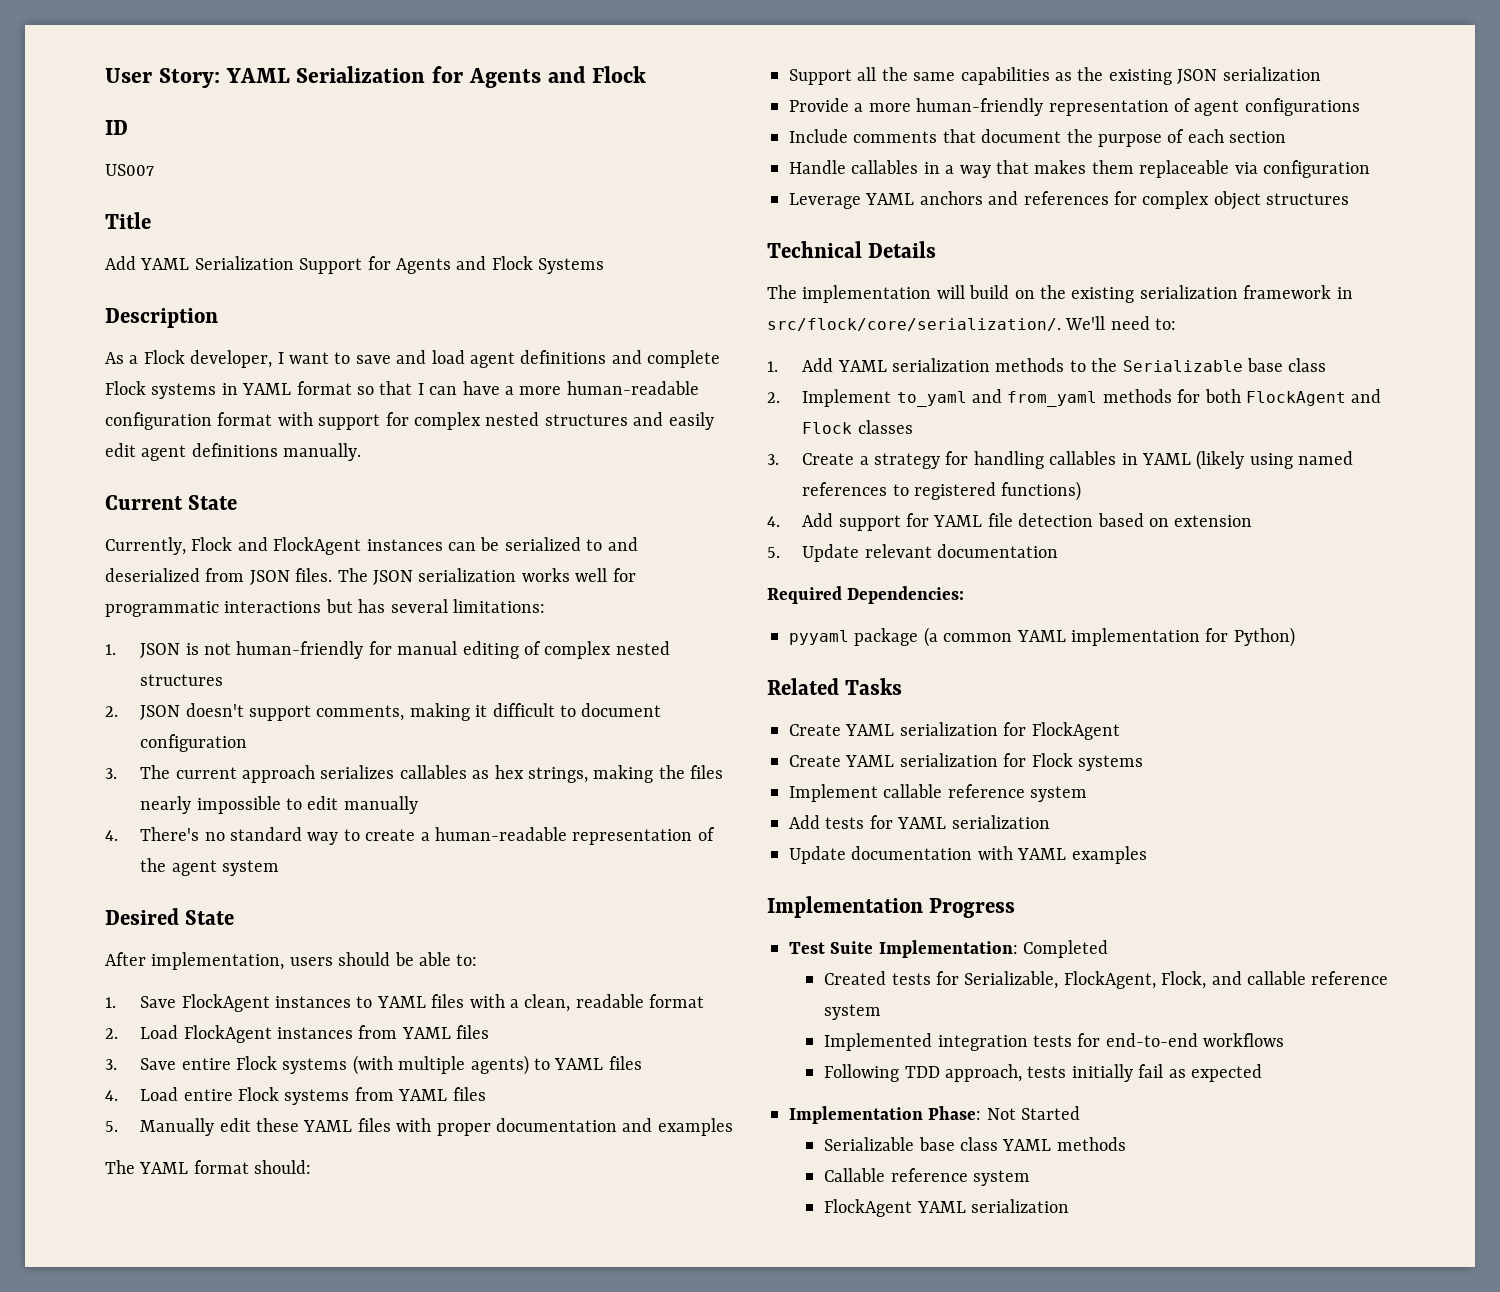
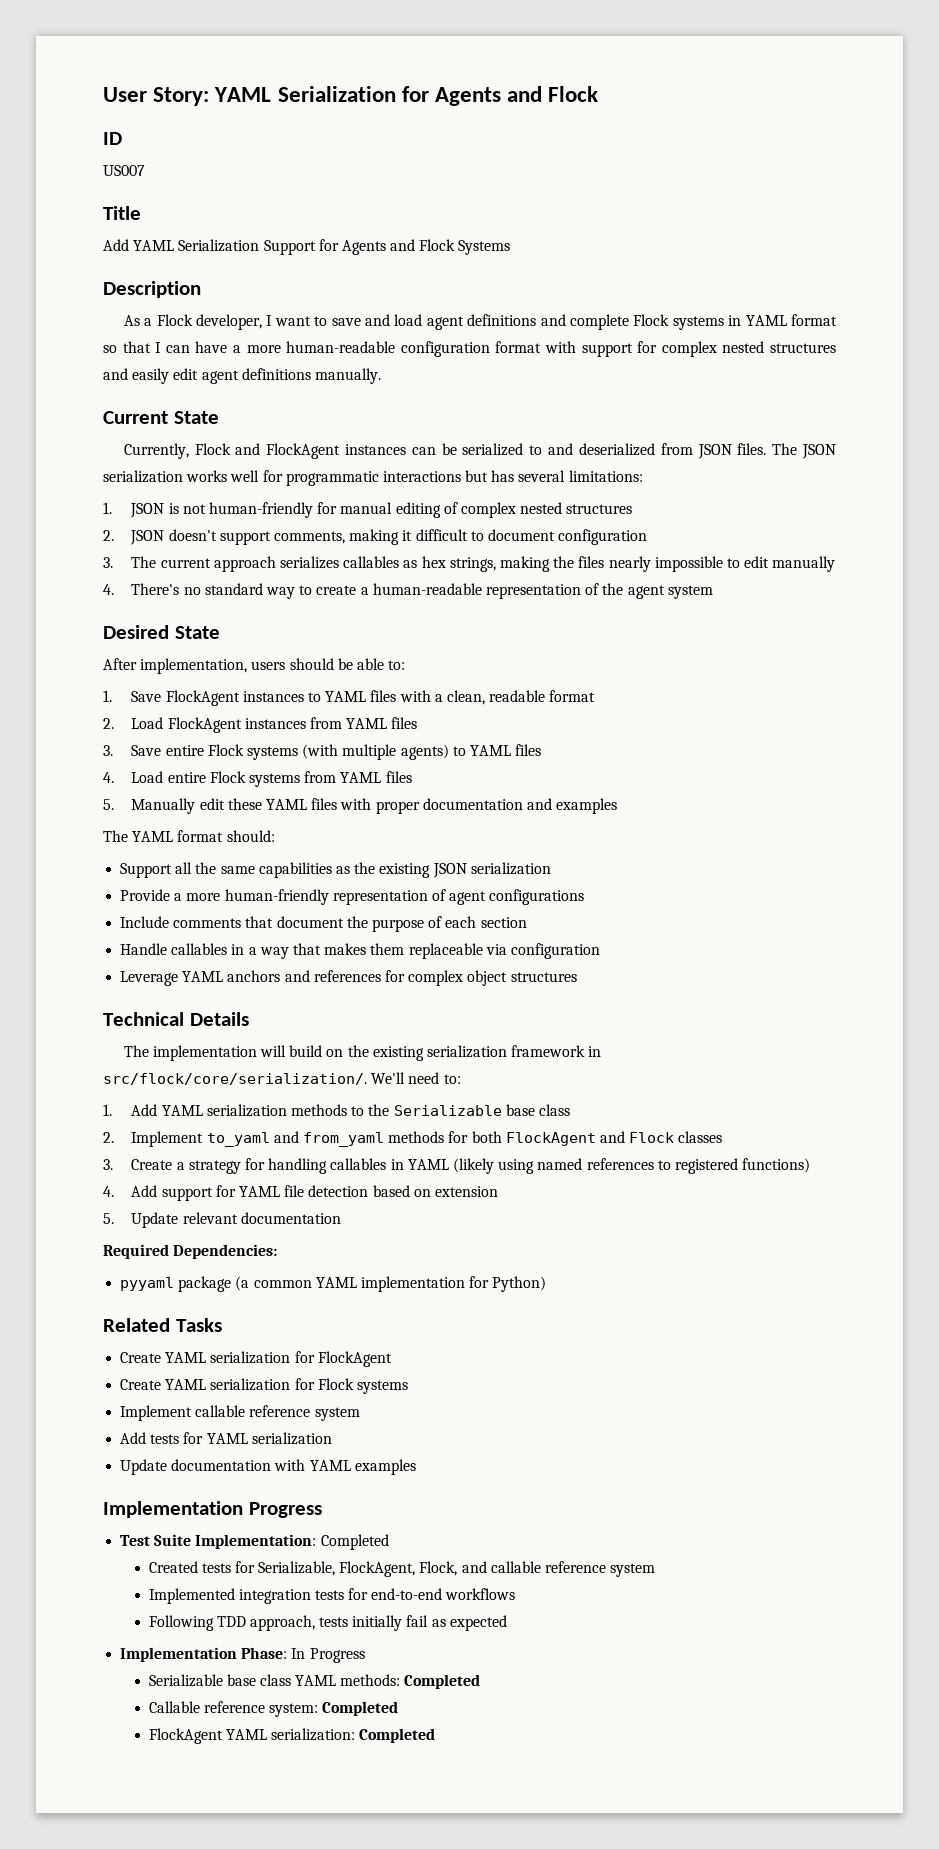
- Implementation Phase: Not Started
+ Implementation Phase: In Progress
- Serializable base class YAML methods
+ Serializable base class YAML methods: Completed
- Callable reference system
+ Callable reference system: Completed
- FlockAgent YAML serialization
+ FlockAgent YAML serialization: Completed

